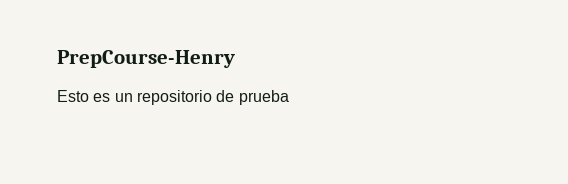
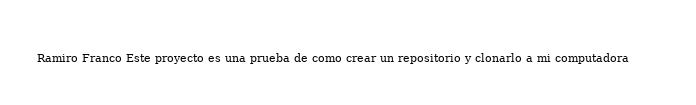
- PrepCourse-Henry
- Esto es un repositorio de prueba
+ Ramiro Franco Este proyecto es una prueba de como crear un repositorio y clonarlo a mi computadora

